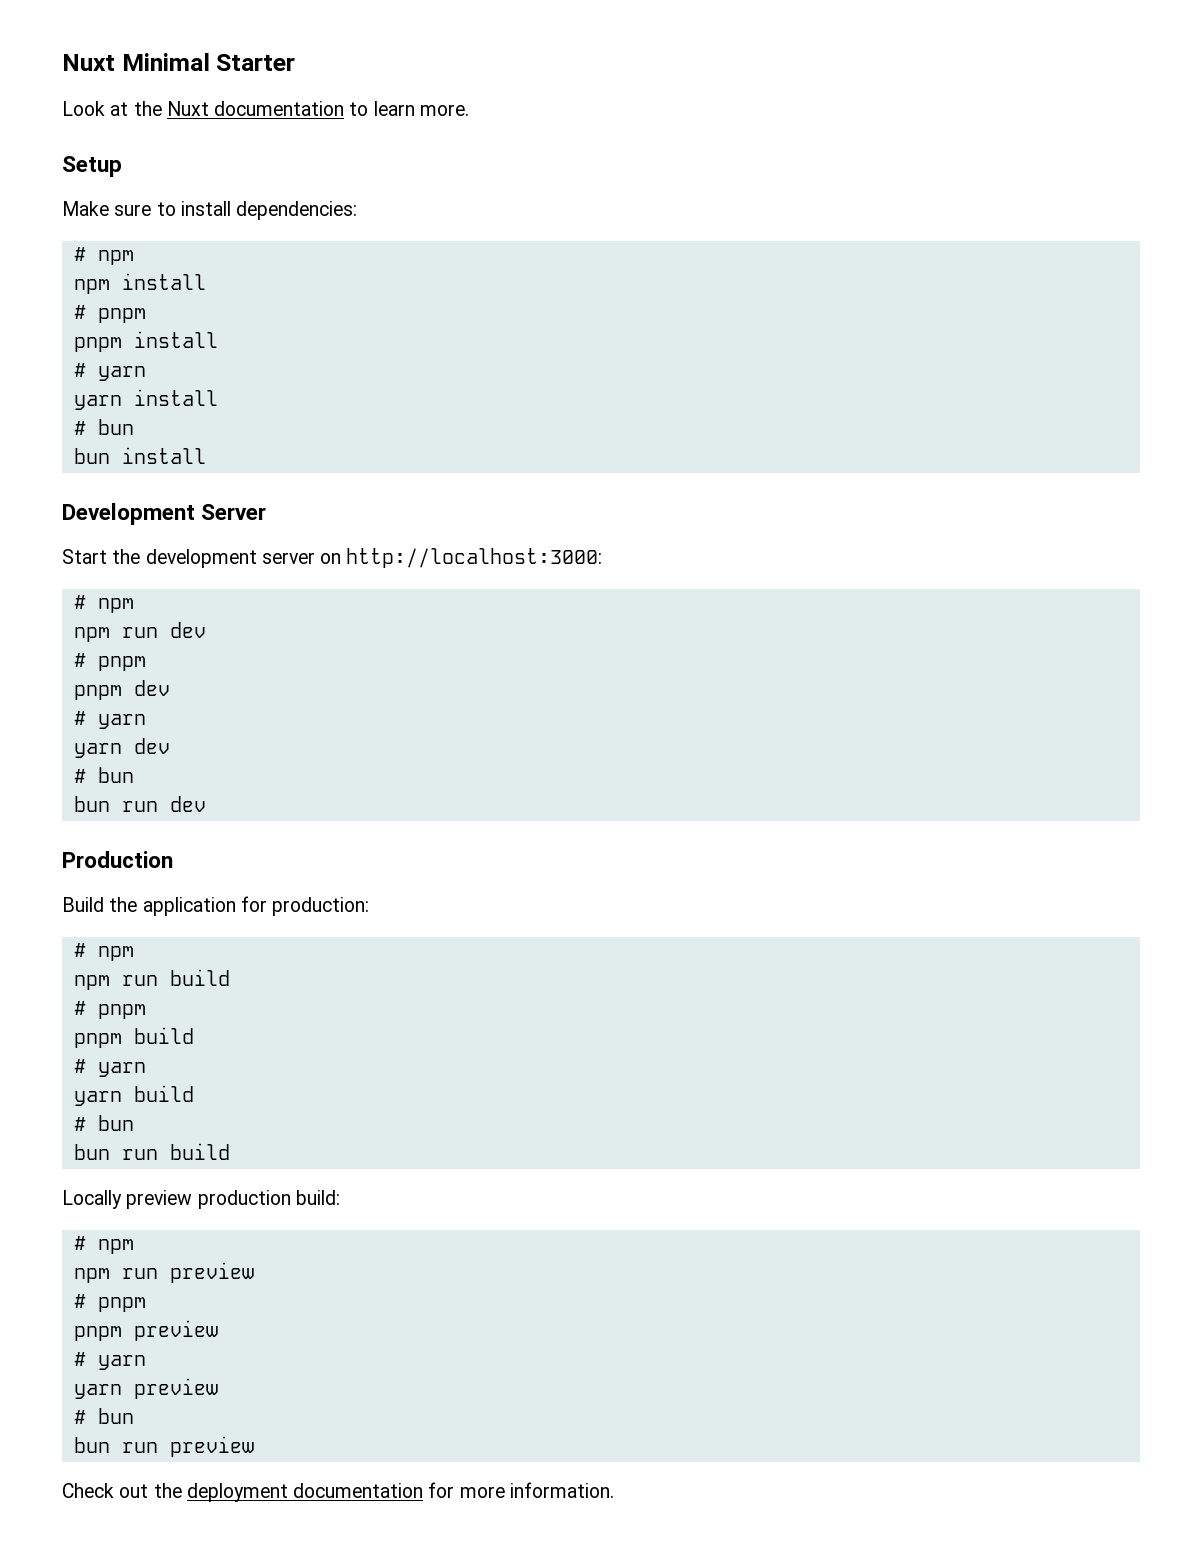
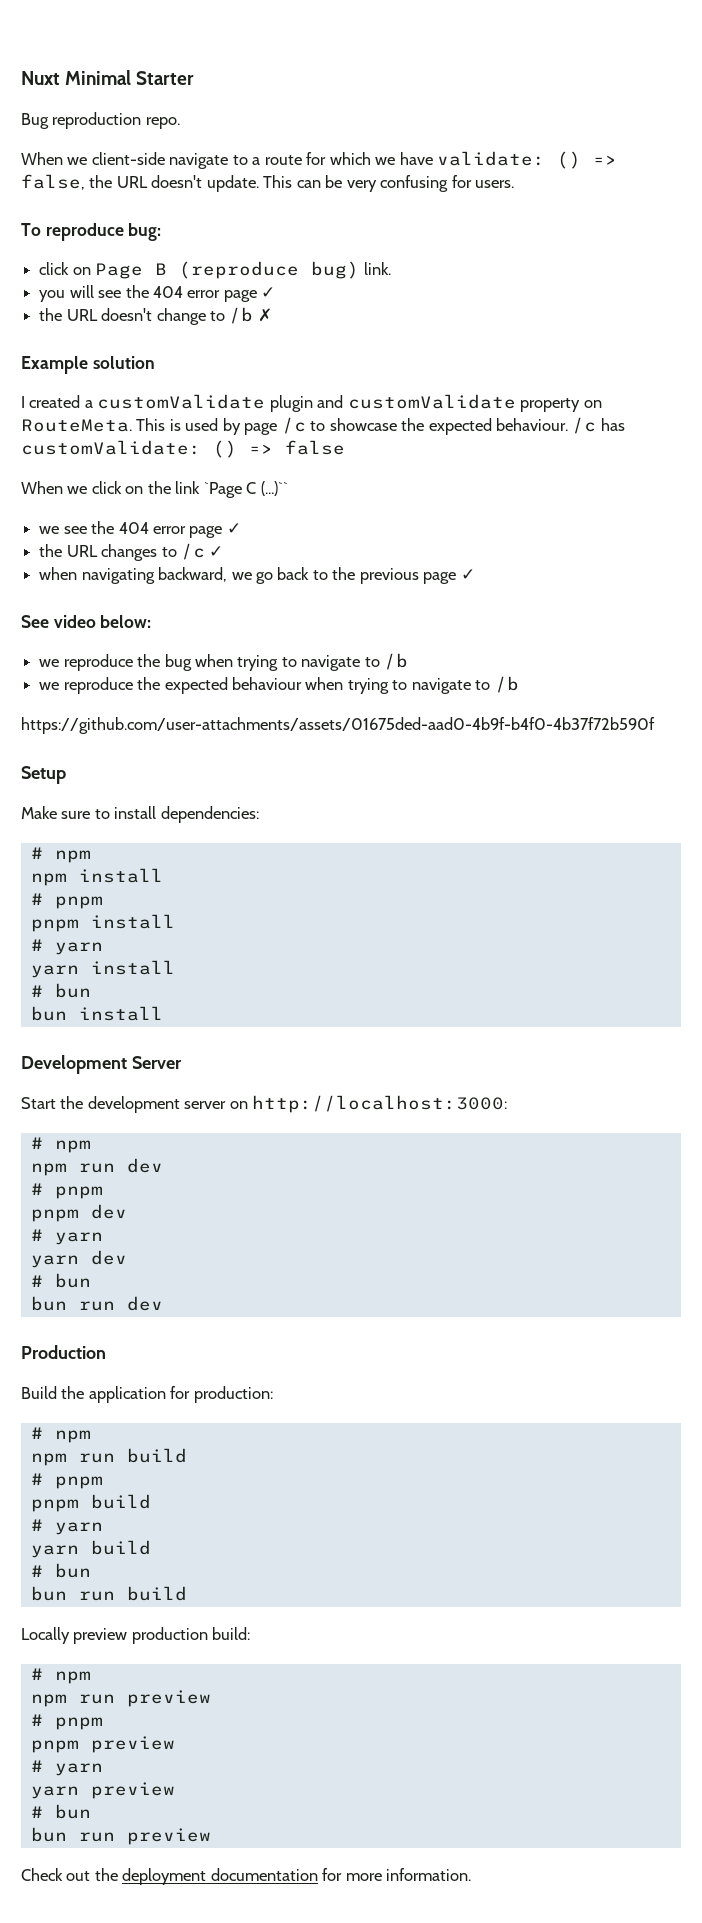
- Look at the Nuxt documentation to learn more.
+ Bug reproduction repo.
+ When we client-side navigate to a route for which we have validate: () => false, the URL doesn't update. This can be very confusing for users.
+ To reproduce bug:
+ click on Page B (reproduce bug) link.
+ you will see the 404 error page ✓
+ the URL doesn't change to /b ✗
+ Example solution
+ I created a customValidate plugin and customValidate property on RouteMeta. This is used by page /c to showcase the expected behaviour. /c has customValidate: () => false
+ When we click on the link `Page C (...)``
+ we see the 404 error page ✓
+ the URL changes to /c ✓
+ when navigating backward, we go back to the previous page ✓
+ See video below:
+ we reproduce the bug when trying to navigate to /b
+ we reproduce the expected behaviour when trying to navigate to /b
+ https://github.com/user-attachments/assets/01675ded-aad0-4b9f-b4f0-4b37f72b590f

